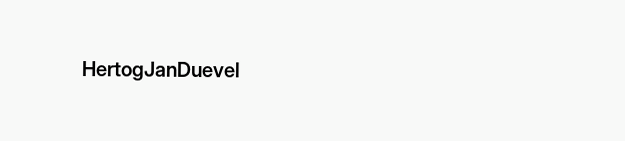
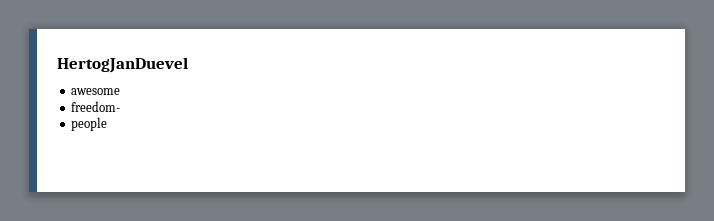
+ awesome
+ freedom-
+ people

